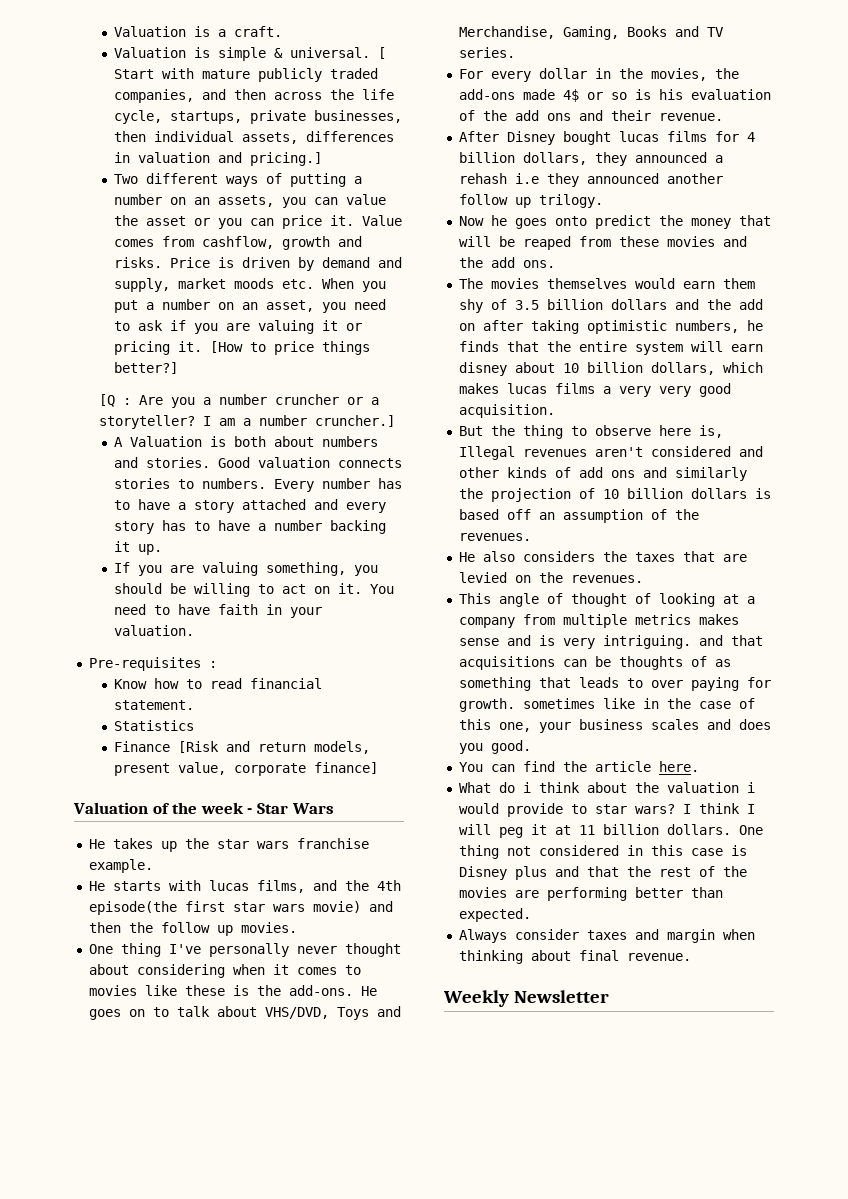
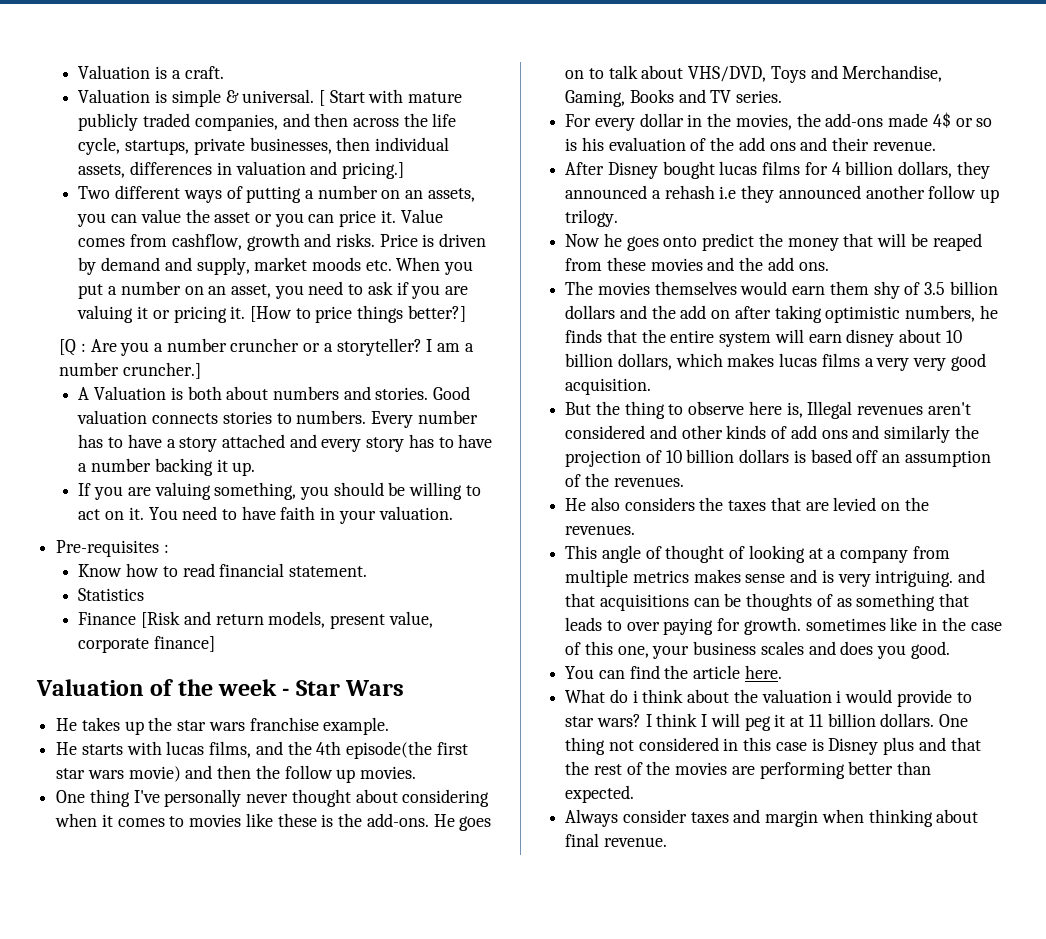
- Weekly Newsletter

